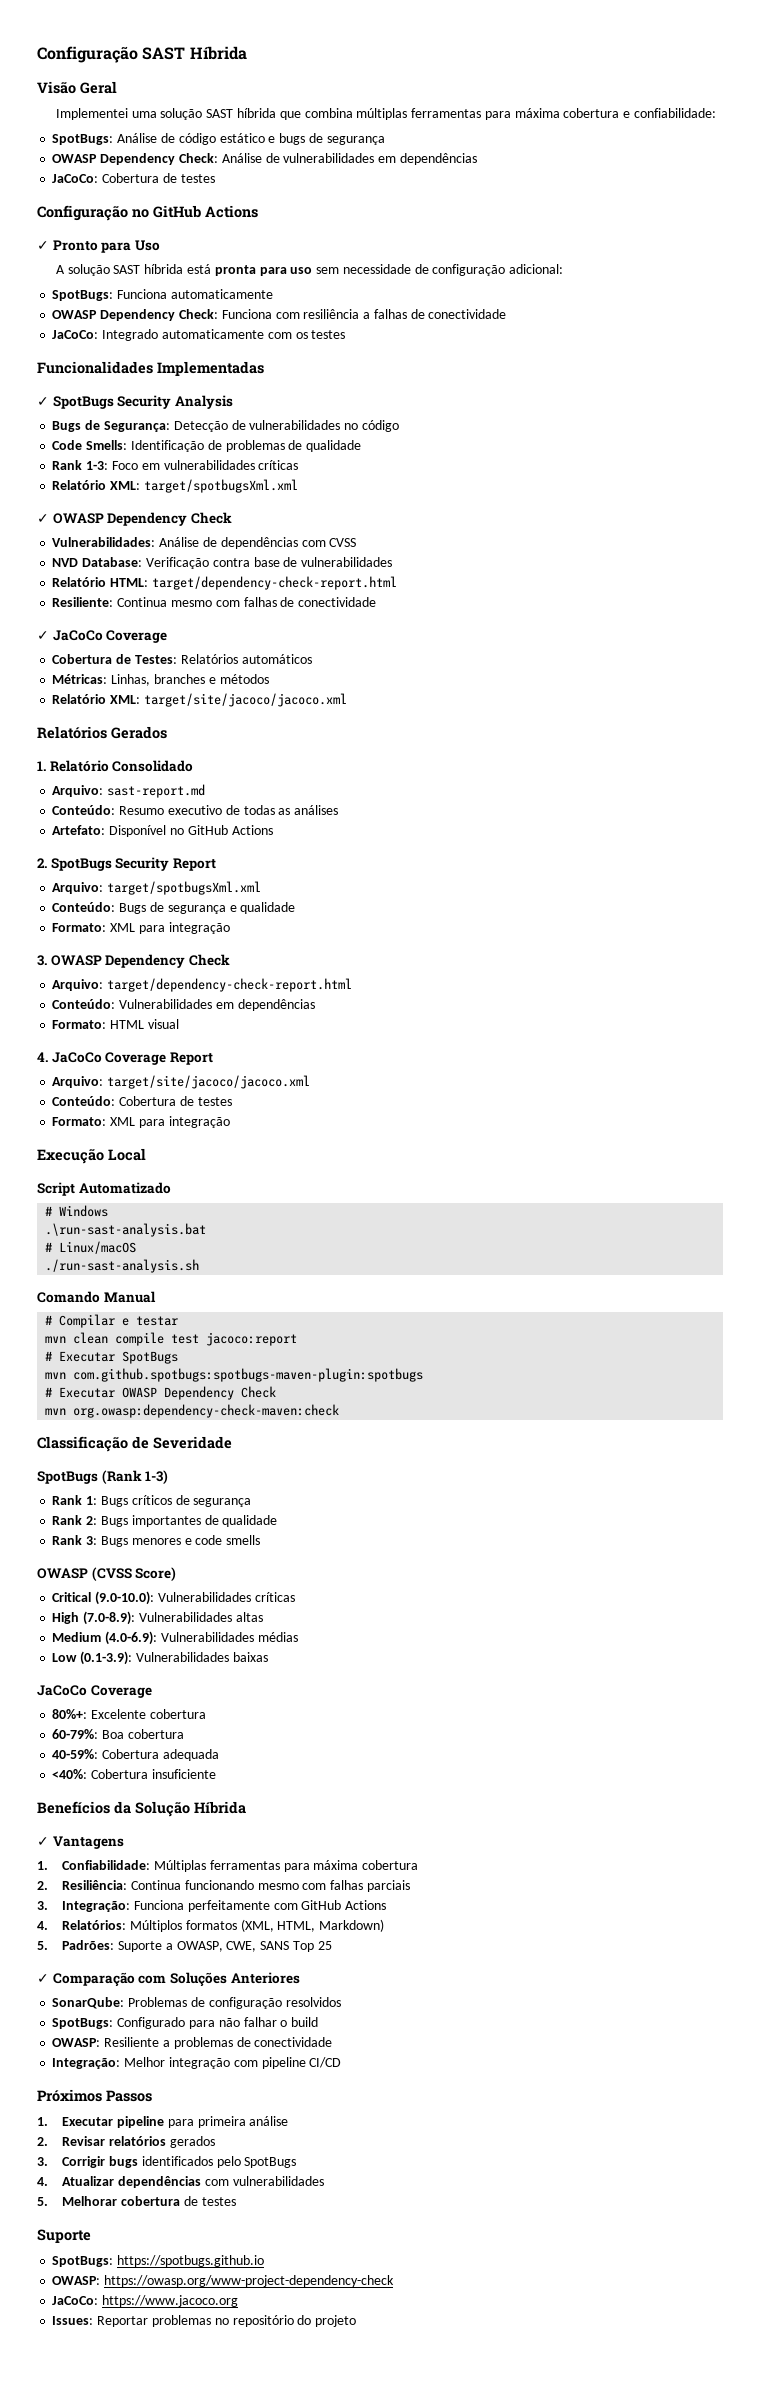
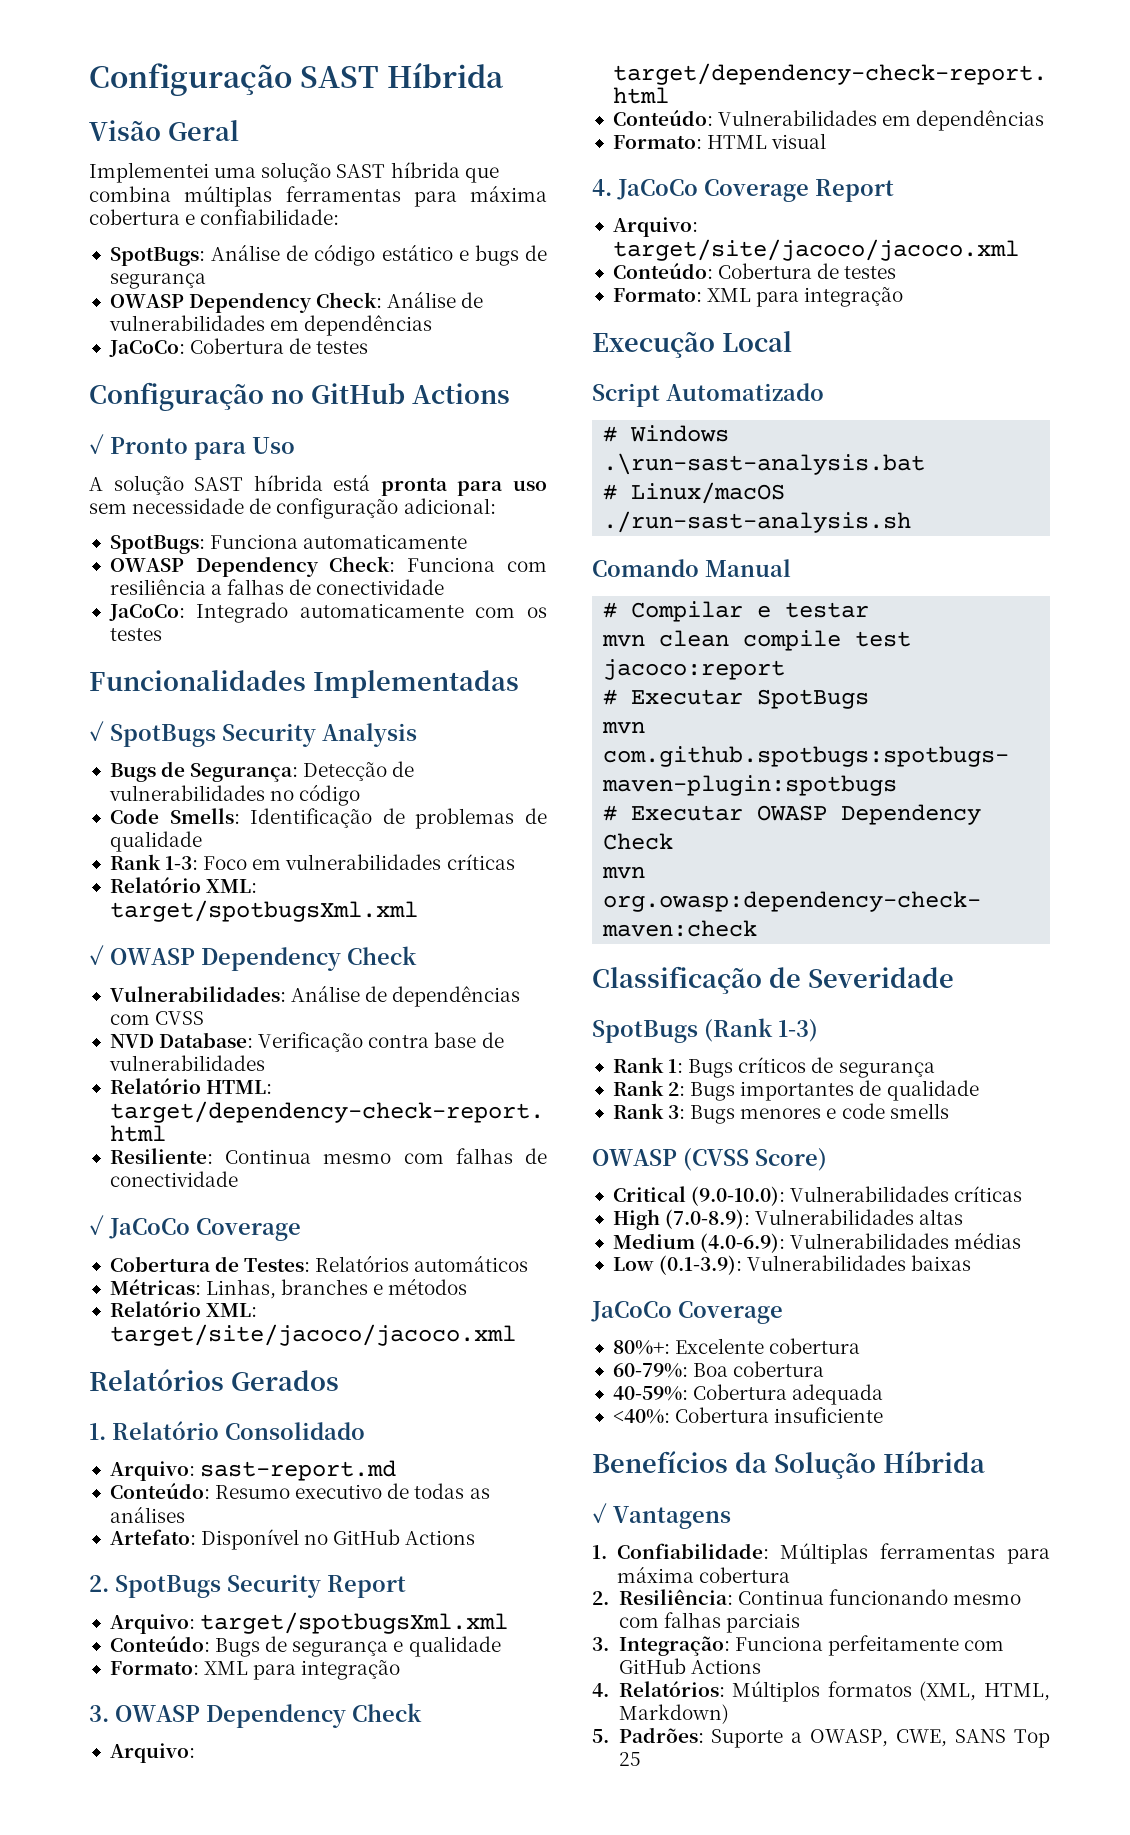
- ✓ Comparação com Soluções Anteriores
- SonarQube: Problemas de configuração resolvidos
- SpotBugs: Configurado para não falhar o build
- OWASP: Resiliente a problemas de conectividade
- Integração: Melhor integração com pipeline CI/CD
- Próximos Passos
- 1. Executar pipeline para primeira análise
- 2. Revisar relatórios gerados
- 3. Corrigir bugs identificados pelo SpotBugs
- 4. Atualizar dependências com vulnerabilidades
- 5. Melhorar cobertura de testes
- Suporte
- SpotBugs: https://spotbugs.github.io
- OWASP: https://owasp.org/www-project-dependency-check
- JaCoCo: https://www.jacoco.org
- Issues: Reportar problemas no repositório do projeto

